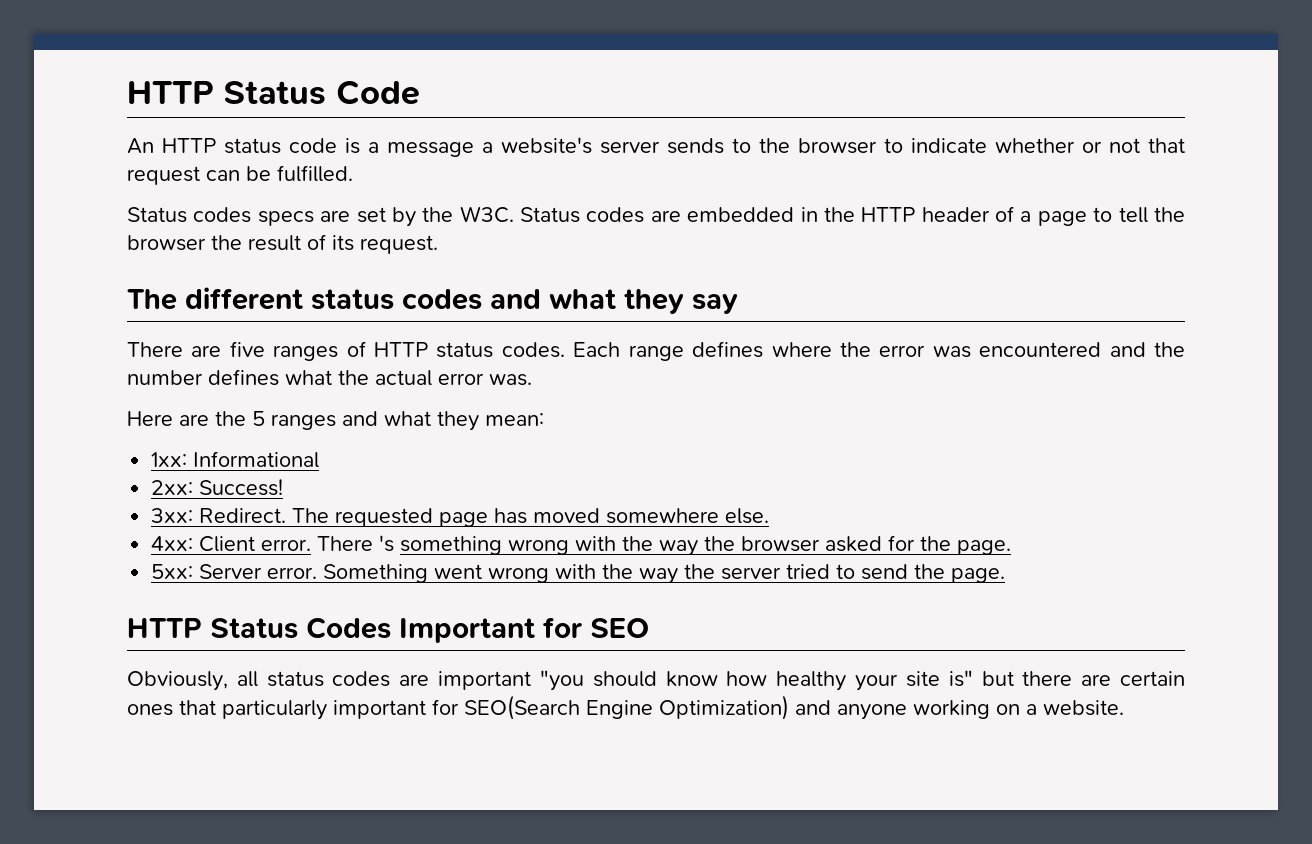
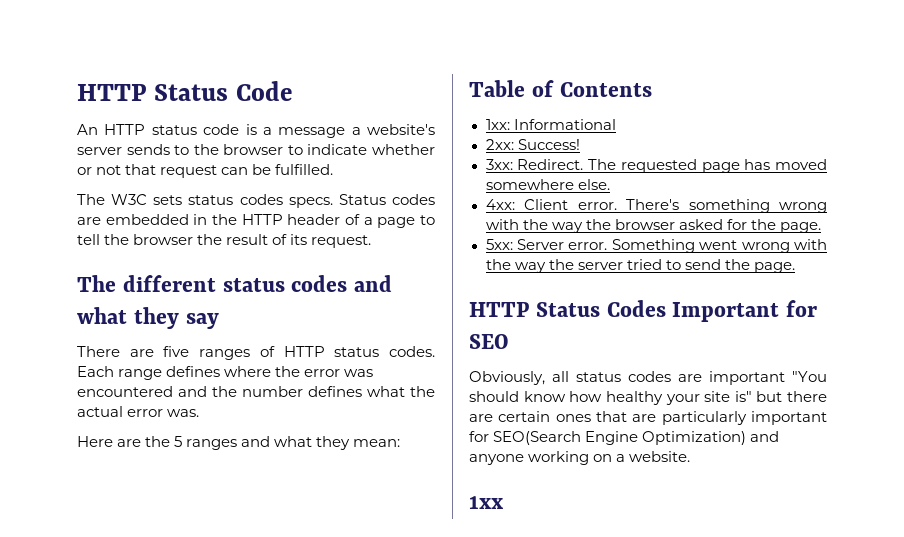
- Status codes specs are set by the W3C. Status codes are embedded in the HTTP header of a page to tell the browser the result of its request.
+ The W3C sets status codes specs. Status codes are embedded in the HTTP header of a page to tell the browser the result of its request.
+ Table of Contents
- There 's something wrong with the way the browser asked for the page.
+ There's something wrong with the way the browser asked for the page.
- Obviously, all status codes are important "you should know how healthy your site is" but there are certain ones that particularly important for SEO(Search Engine Optimization) and anyone working on a website.
+ Obviously, all status codes are important "You should know how healthy your site is" but there are certain ones that are particularly important for SEO(Search Engine Optimization) and anyone working on a website.
+ 1xx

